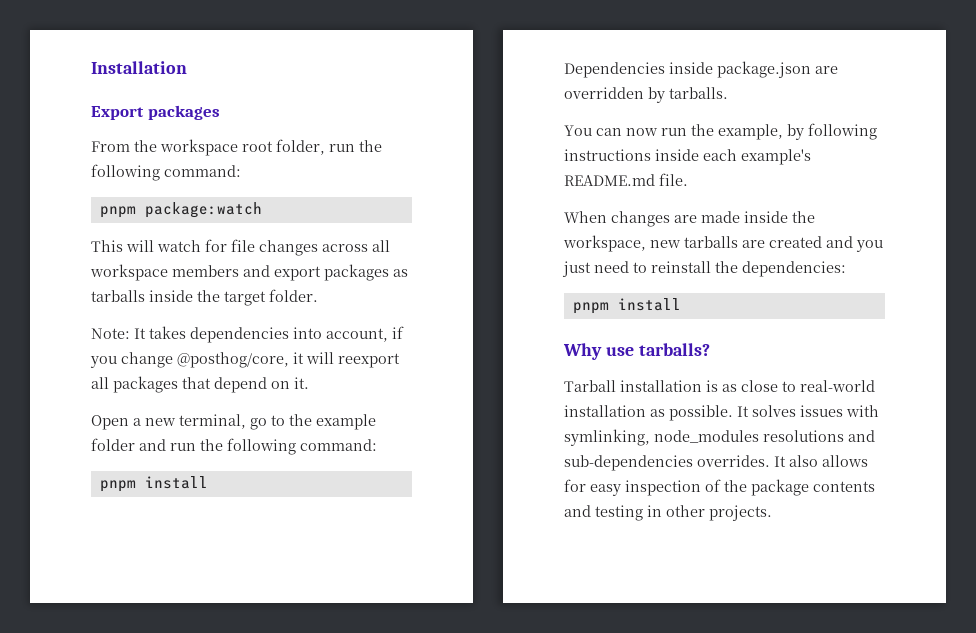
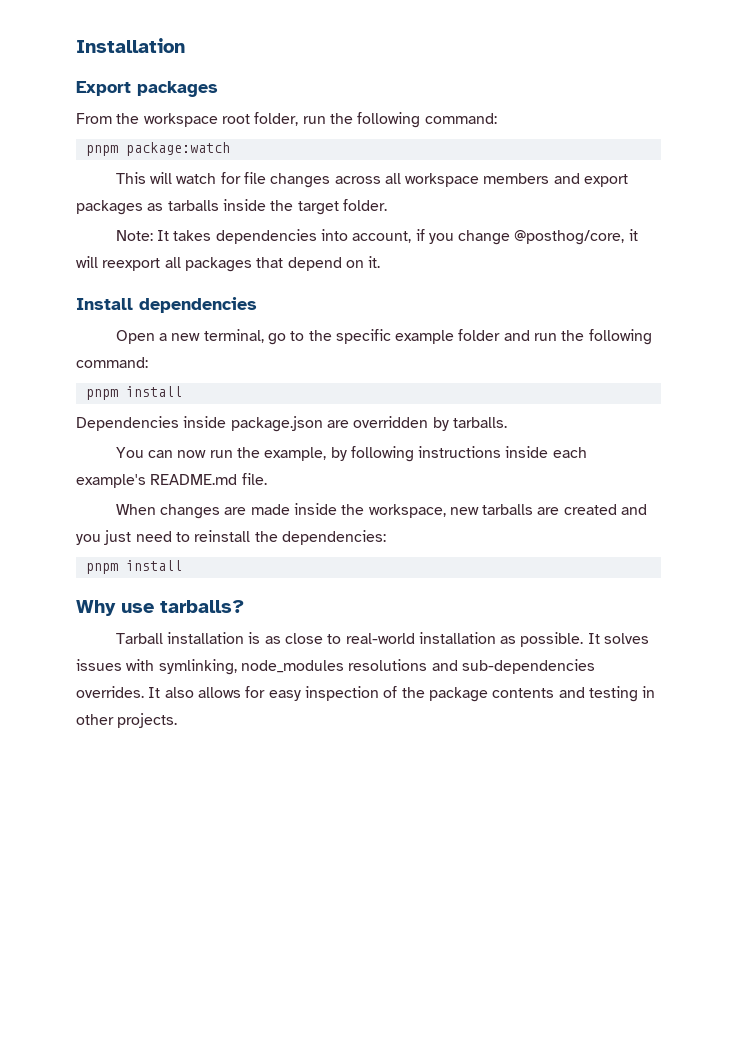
+ Install dependencies
- Open a new terminal, go to the example folder and run the following command:
+ Open a new terminal, go to the specific example folder and run the following command:

